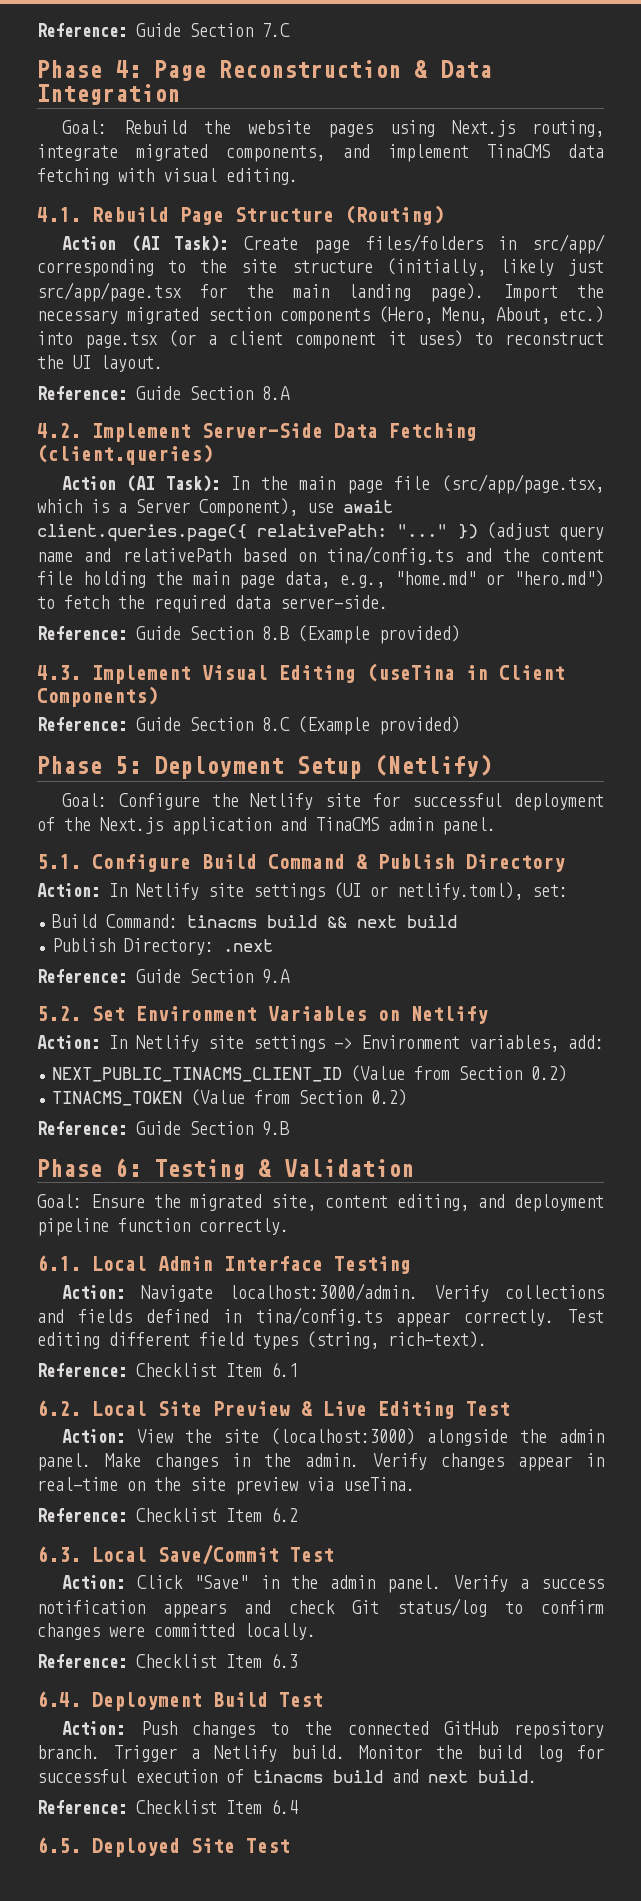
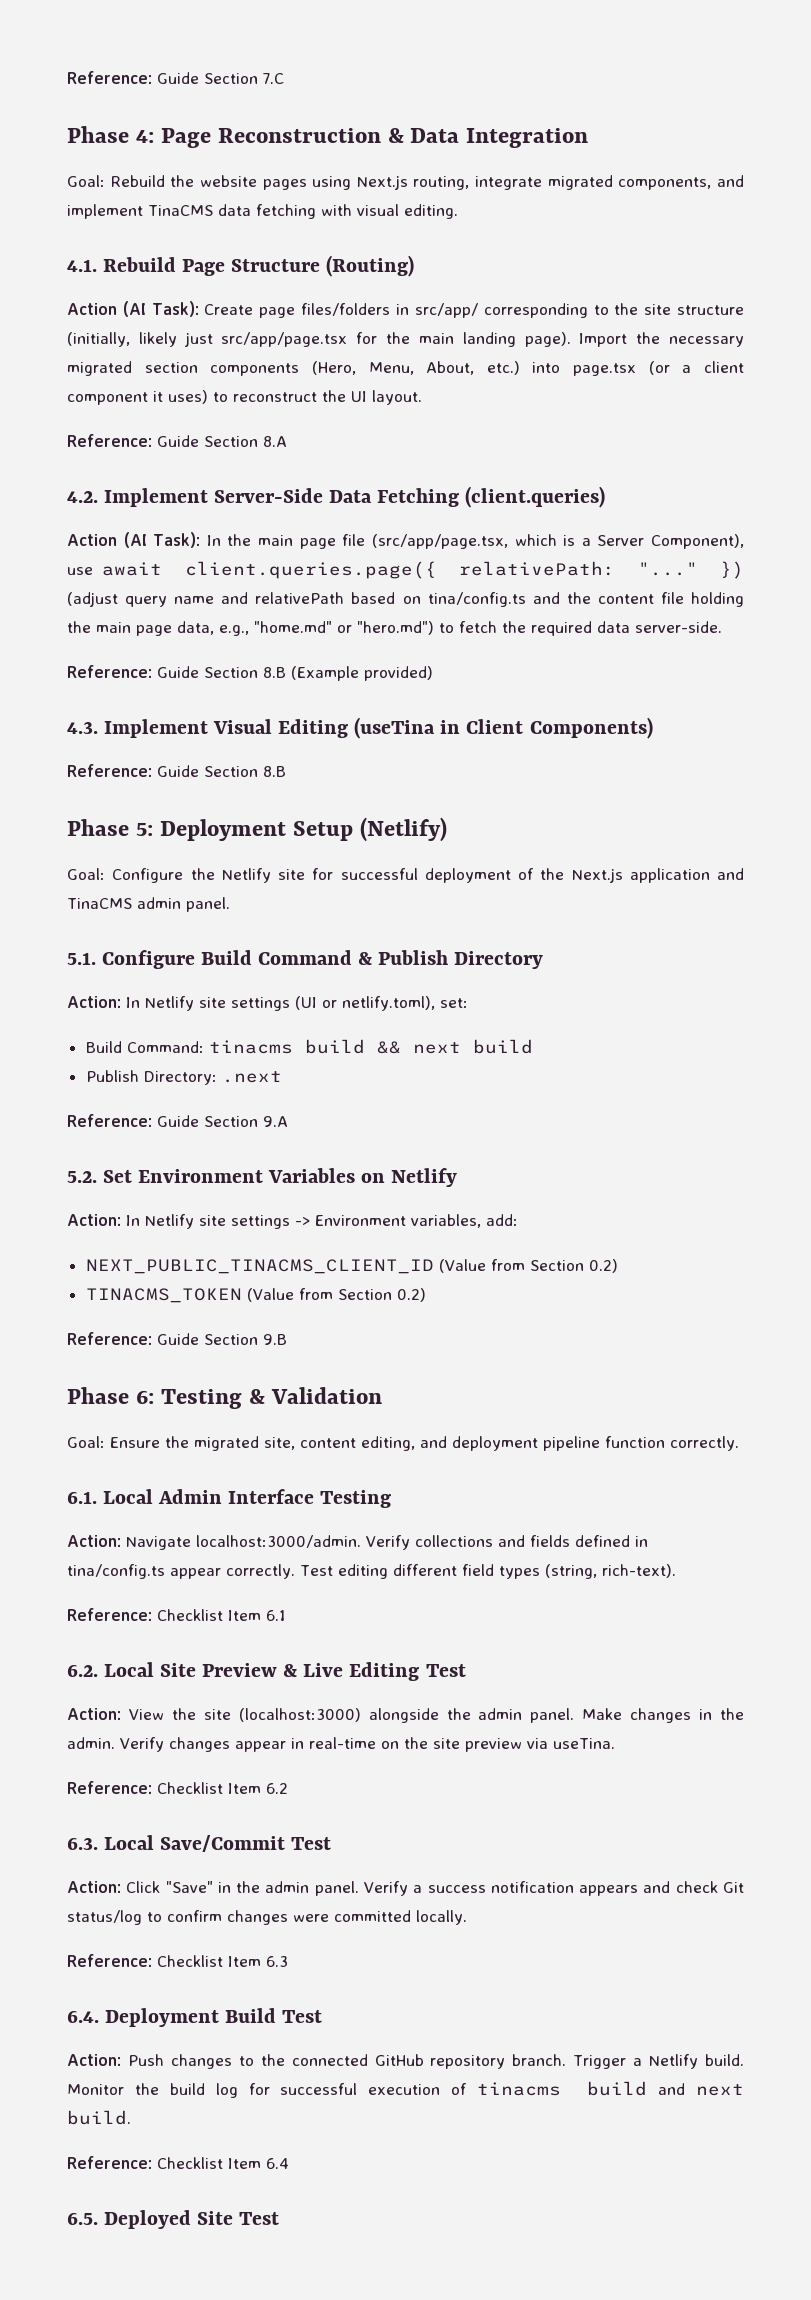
  4.3. Implement Visual Editing (useTina in Client Components)
- Reference: Guide Section 8.C (Example provided)
+ Reference: Guide Section 8.B

